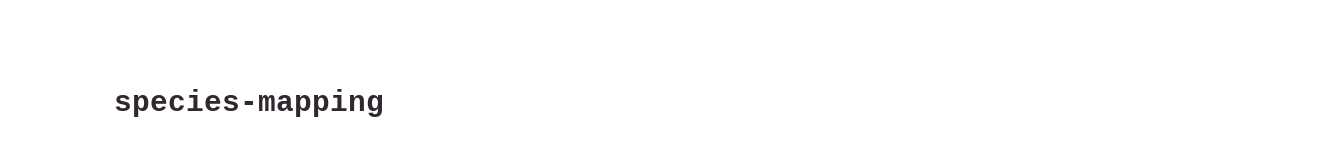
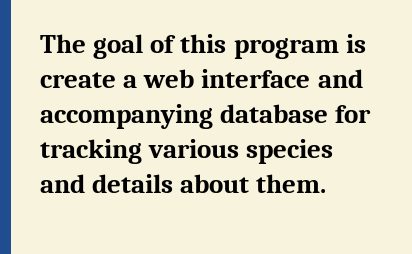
- species-mapping
+ The goal of this program is create a web interface and accompanying database for tracking various species and details about them.

